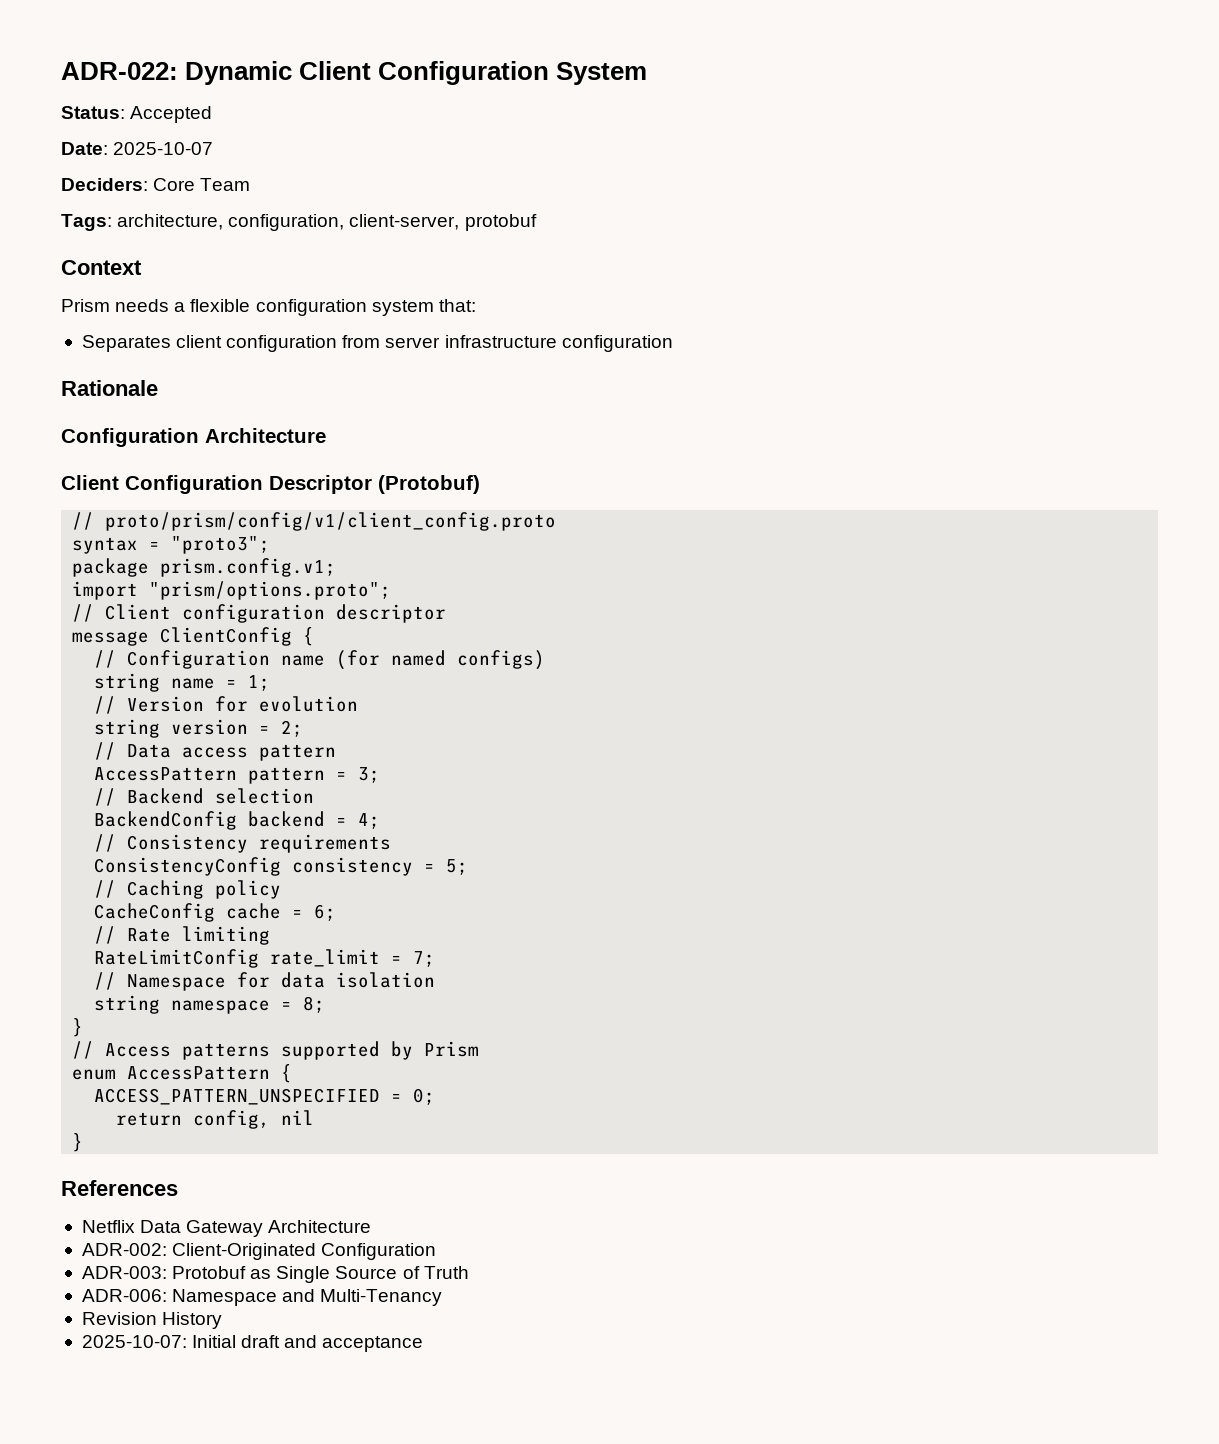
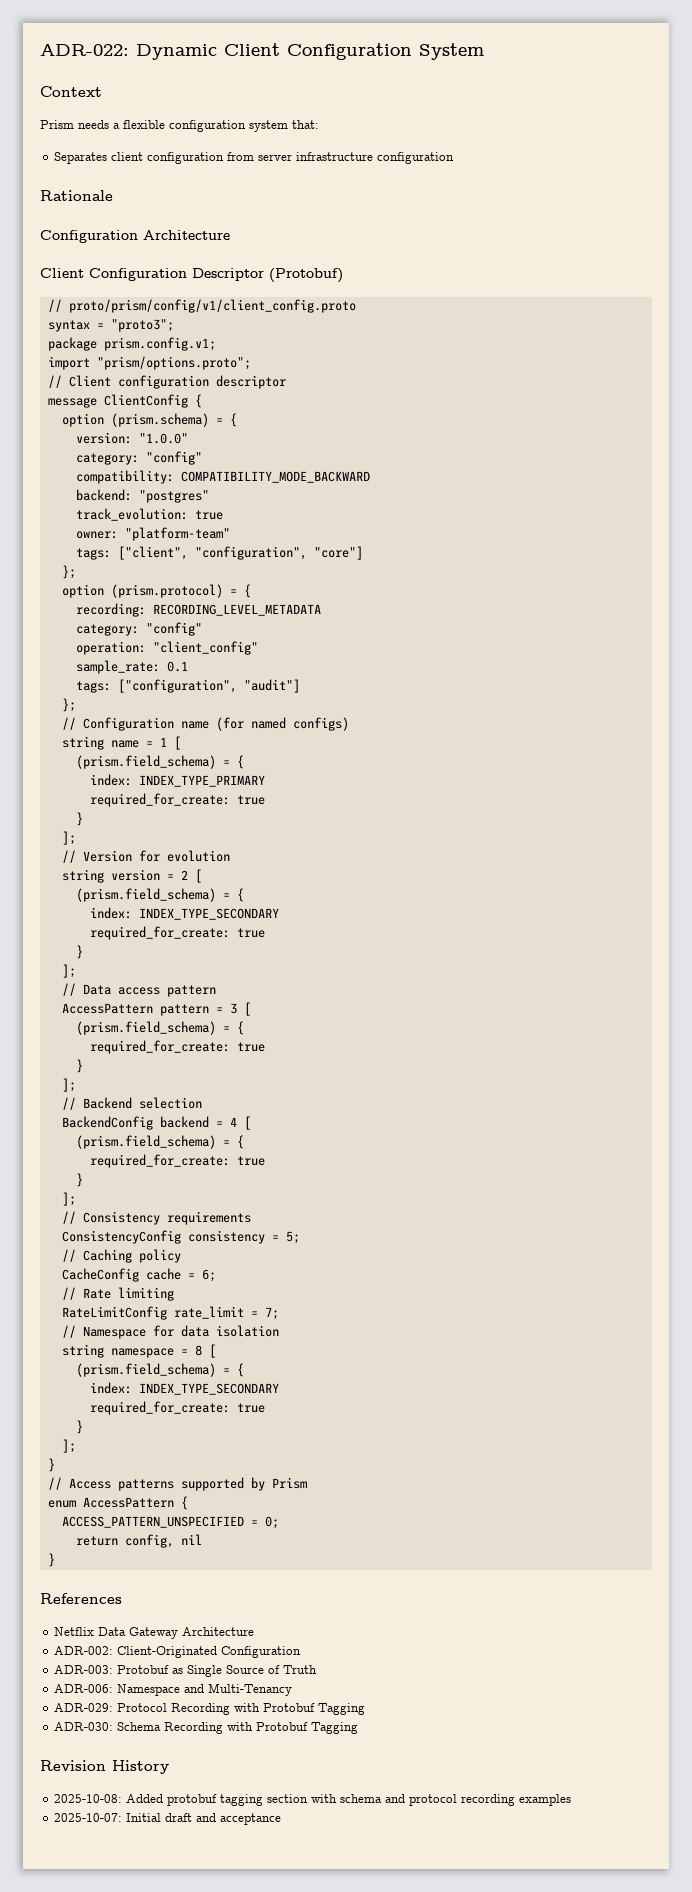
- Status: Accepted
- Date: 2025-10-07
- Deciders: Core Team
- Tags: architecture, configuration, client-server, protobuf
+ option (prism.schema) = {
+ version: "1.0.0"
+ category: "config"
+ compatibility: COMPATIBILITY_MODE_BACKWARD
+ backend: "postgres"
+ track_evolution: true
+ owner: "platform-team"
+ tags: ["client", "configuration", "core"]
+ };
+ option (prism.protocol) = {
+ recording: RECORDING_LEVEL_METADATA
+ category: "config"
+ operation: "client_config"
+ sample_rate: 0.1
+ tags: ["configuration", "audit"]
+ };
- string name = 1;
+ string name = 1 [
+ (prism.field_schema) = {
+ index: INDEX_TYPE_PRIMARY
+ required_for_create: true
+ }
+ ];
- string version = 2;
+ string version = 2 [
+ (prism.field_schema) = {
+ index: INDEX_TYPE_SECONDARY
+ required_for_create: true
+ }
+ ];
- AccessPattern pattern = 3;
+ AccessPattern pattern = 3 [
+ (prism.field_schema) = {
+ required_for_create: true
+ }
+ ];
- BackendConfig backend = 4;
+ BackendConfig backend = 4 [
+ (prism.field_schema) = {
+ required_for_create: true
+ }
+ ];
- string namespace = 8;
+ string namespace = 8 [
+ (prism.field_schema) = {
+ index: INDEX_TYPE_SECONDARY
+ required_for_create: true
+ }
+ ];
+ ADR-029: Protocol Recording with Protobuf Tagging
+ ADR-030: Schema Recording with Protobuf Tagging
  Revision History
+ 2025-10-08: Added protobuf tagging section with schema and protocol recording examples

